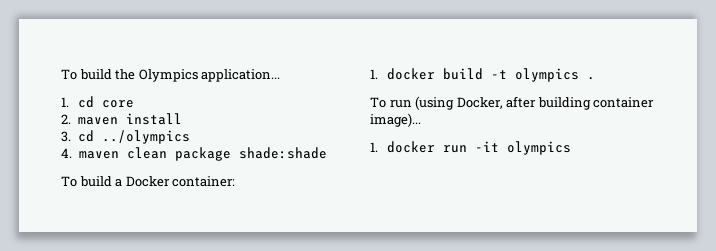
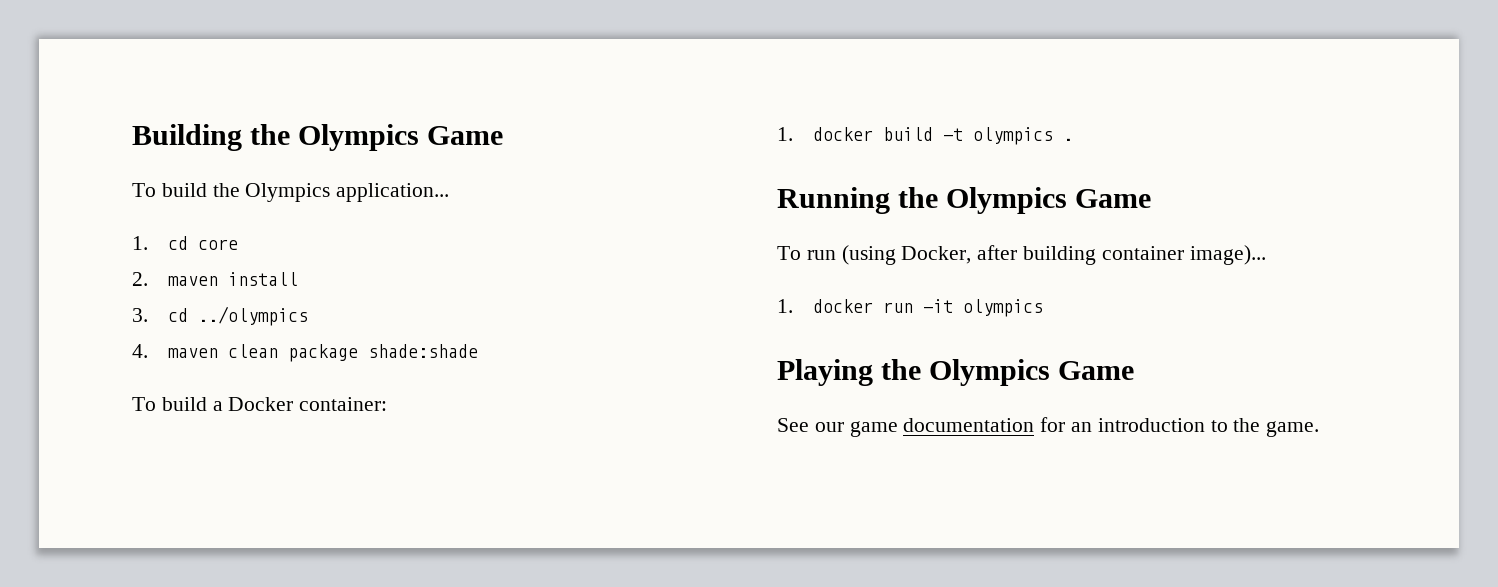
+ Building the Olympics Game
+ Running the Olympics Game
+ Playing the Olympics Game
+ See our game documentation for an introduction to the game.

